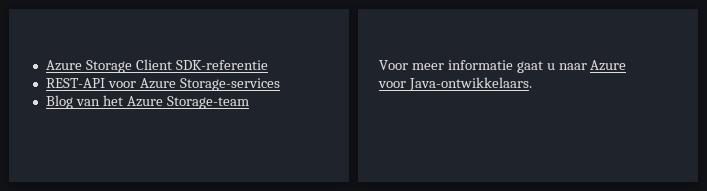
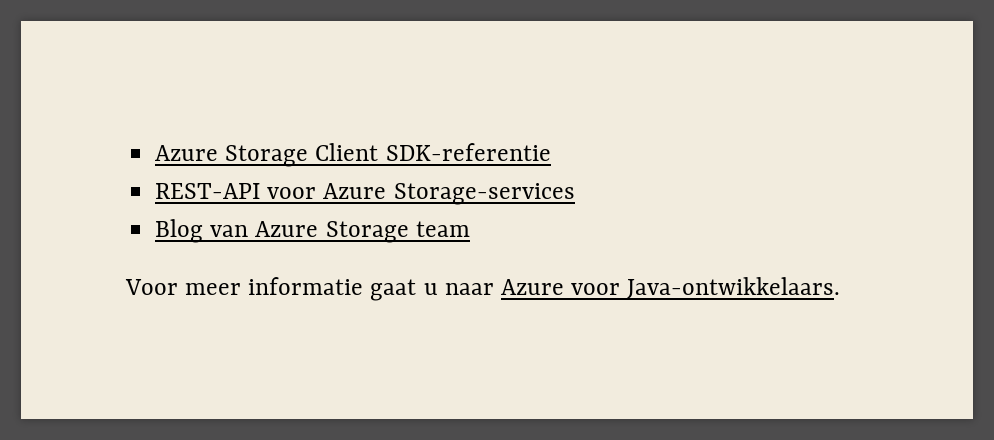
- Blog van het Azure Storage-team
+ Blog van Azure Storage team

